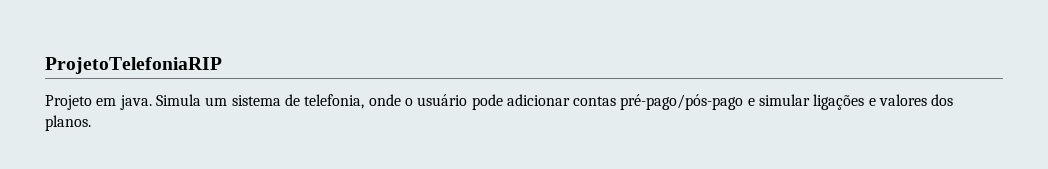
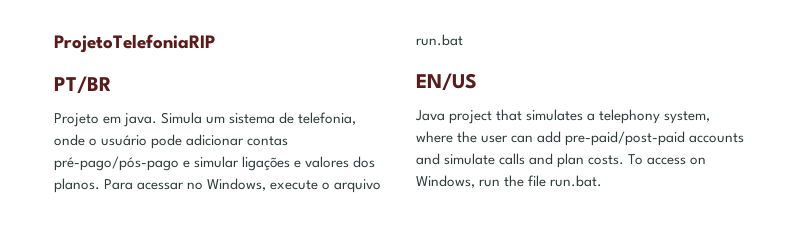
+ PT/BR
+ Para acessar no Windows, execute o arquivo run.bat
+ EN/US
+ Java project that simulates a telephony system, where the user can add pre-paid/post-paid accounts and simulate calls and plan costs. To access on Windows, run the file run.bat.

